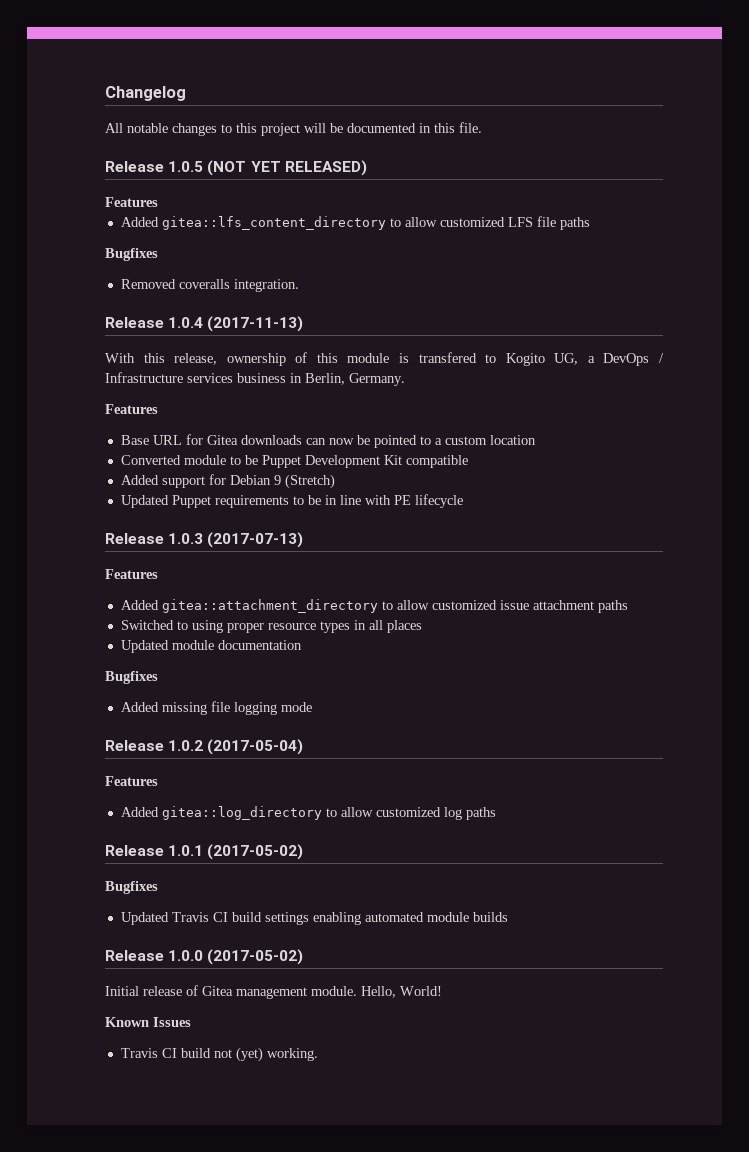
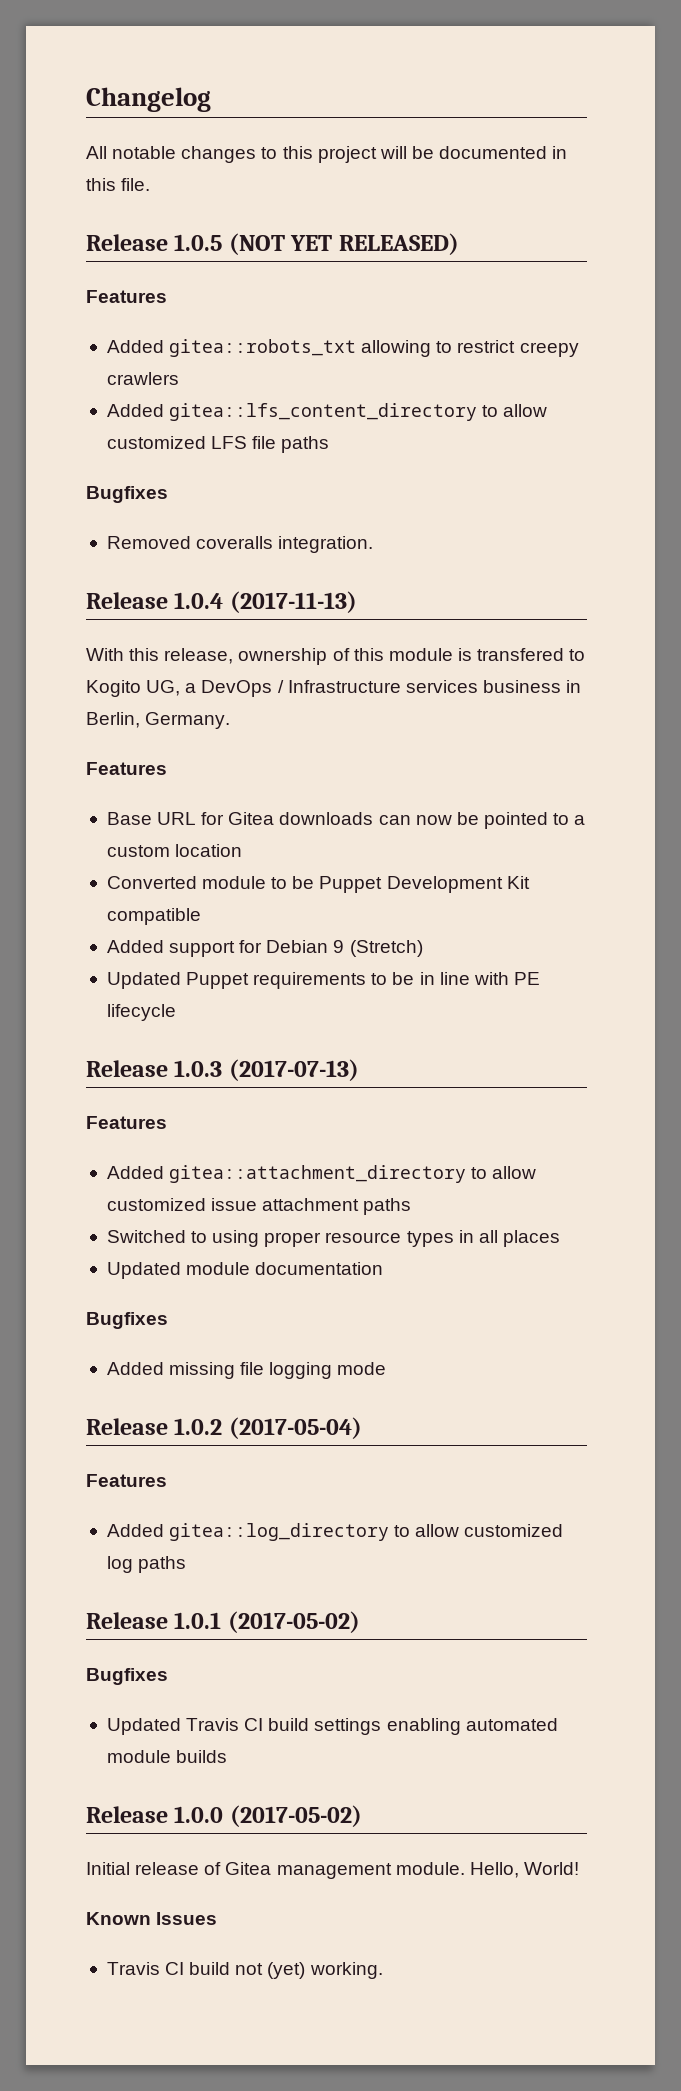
+ Added gitea::robots_txt allowing to restrict creepy crawlers

